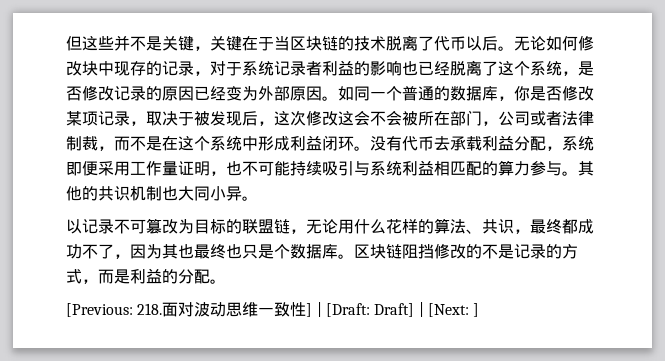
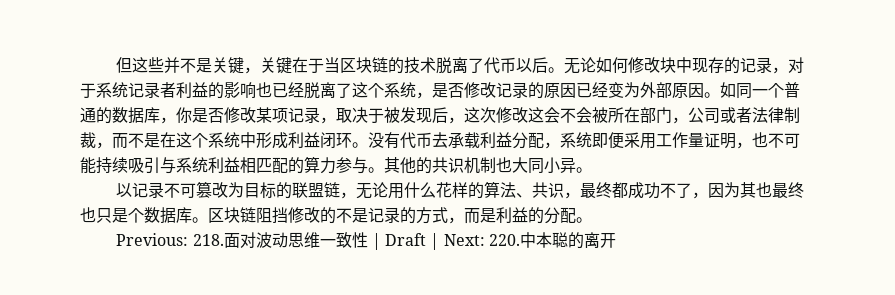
- [Previous: 218.面对波动思维一致性] | [Draft: Draft] | [Next: ]
+ Previous: 218.面对波动思维一致性 | Draft | Next: 220.中本聪的离开

